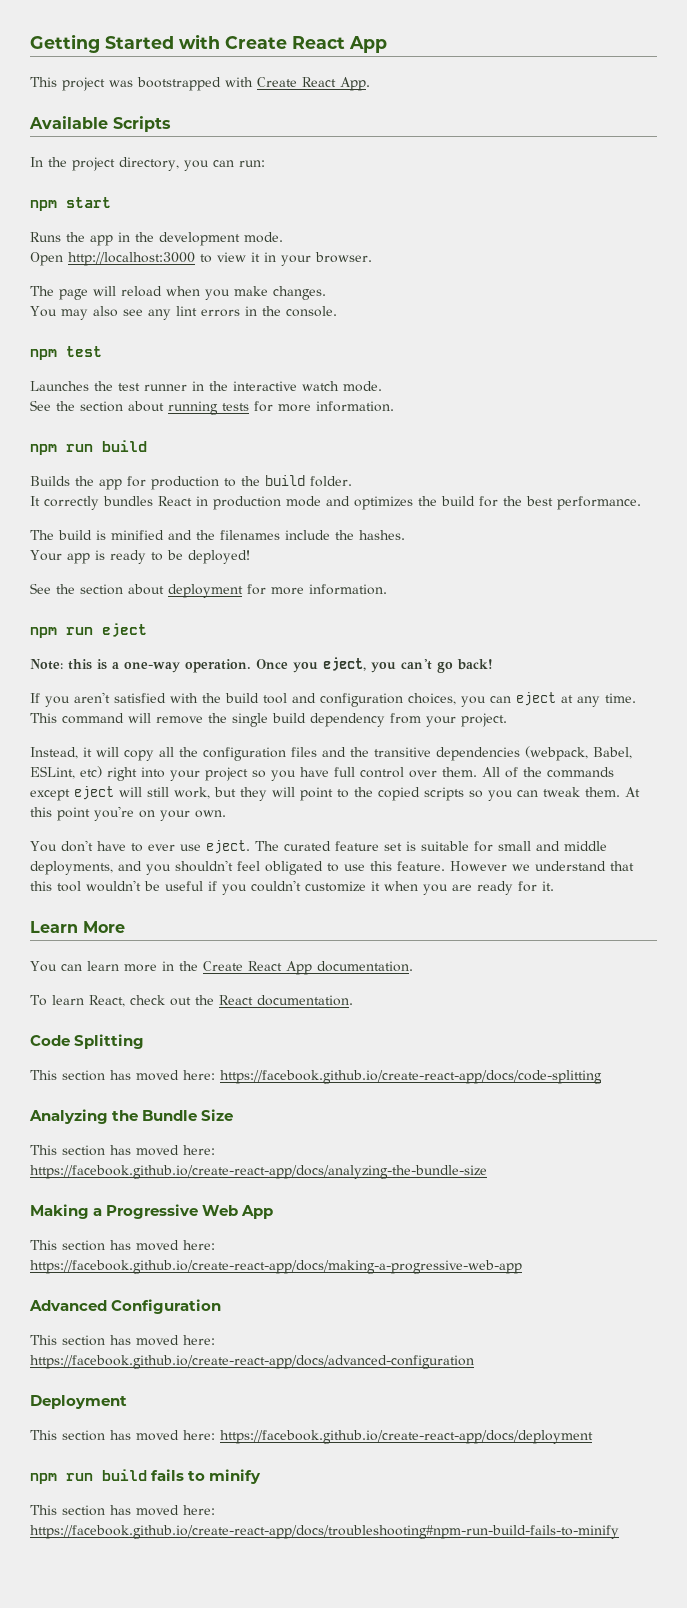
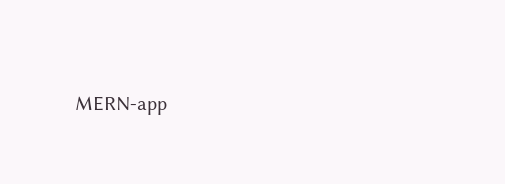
- Getting Started with Create React App
- This project was bootstrapped with Create React App.
- Available Scripts
- In the project directory, you can run:
- npm start
- Runs the app in the development mode.
- Open http://localhost:3000 to view it in your browser.
- The page will reload when you make changes.
- You may also see any lint errors in the console.
- npm test
- Launches the test runner in the interactive watch mode.
- See the section about running tests for more information.
- npm run build
- Builds the app for production to the build folder.
- It correctly bundles React in production mode and optimizes the build for the best performance.
- The build is minified and the filenames include the hashes.
- Your app is ready to be deployed!
- See the section about deployment for more information.
- npm run eject
- Note: this is a one-way operation. Once you eject, you can't go back!
- If you aren't satisfied with the build tool and configuration choices, you can eject at any time. This command will remove the single build dependency from your project.
- Instead, it will copy all the configuration files and the transitive dependencies (webpack, Babel, ESLint, etc) right into your project so you have full control over them. All of the commands except eject will still work, but they will point to the copied scripts so you can tweak them. At this point you're on your own.
- You don't have to ever use eject. The curated feature set is suitable for small and middle deployments, and you shouldn't feel obligated to use this feature. However we understand that this tool wouldn't be useful if you couldn't customize it when you are ready for it.
- Learn More
- You can learn more in the Create React App documentation.
- To learn React, check out the React documentation.
- Code Splitting
- This section has moved here: https://facebook.github.io/create-react-app/docs/code-splitting
- Analyzing the Bundle Size
- This section has moved here: https://facebook.github.io/create-react-app/docs/analyzing-the-bundle-size
- Making a Progressive Web App
- This section has moved here: https://facebook.github.io/create-react-app/docs/making-a-progressive-web-app
- Advanced Configuration
- This section has moved here: https://facebook.github.io/create-react-app/docs/advanced-configuration
- Deployment
- This section has moved here: https://facebook.github.io/create-react-app/docs/deployment
- npm run build fails to minify
- This section has moved here: https://facebook.github.io/create-react-app/docs/troubleshooting#npm-run-build-fails-to-minify
+ MERN-app

